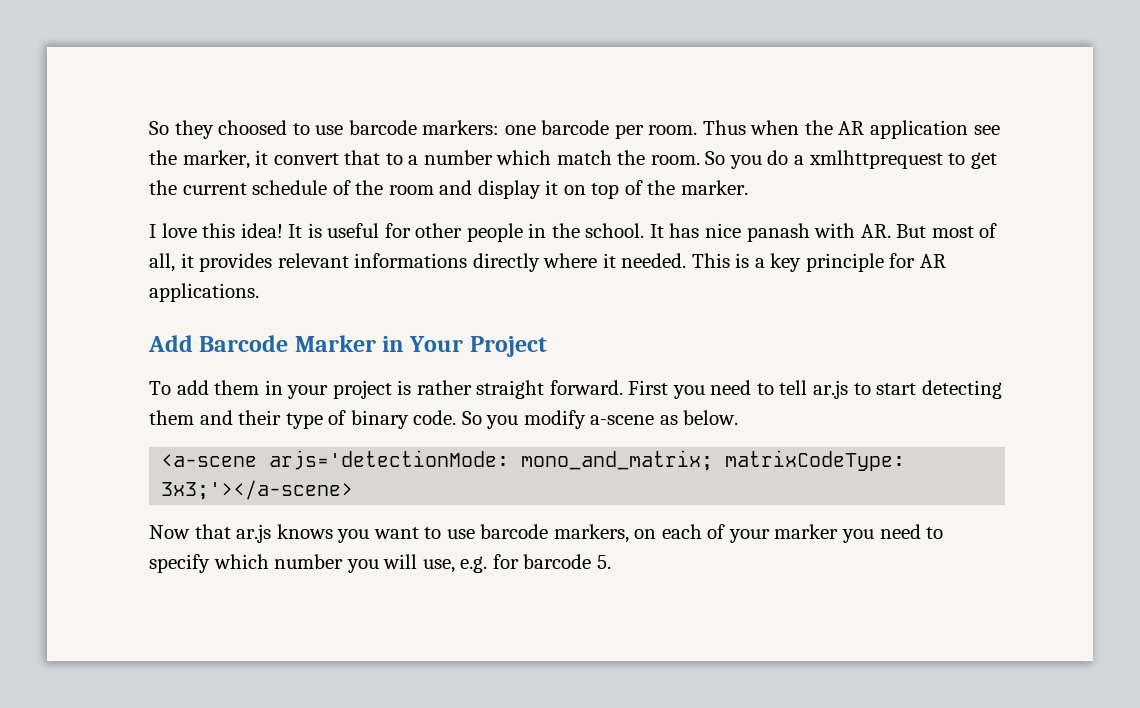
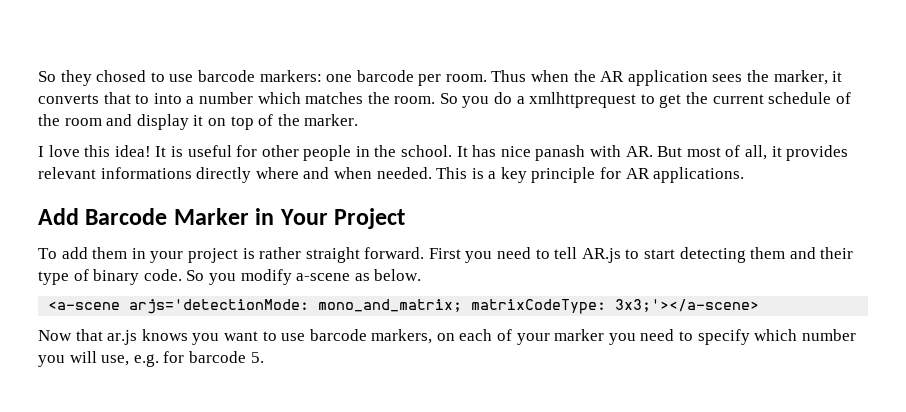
- So they choosed to use barcode markers: one barcode per room.
+ So they chosed to use barcode markers: one barcode per room.
- Thus when the AR application see the marker, it convert that to a number which match the room.
+ Thus when the AR application sees the marker, it converts that to into a number which matches the room.
- It has nice panash with AR. But most of all, it provides relevant informations directly where it needed.
+ It has nice panash with AR. But most of all, it provides relevant informations directly where and when needed.
- First you need to tell ar.js to start detecting them and their type of binary code.
+ First you need to tell AR.js to start detecting them and their type of binary code.

